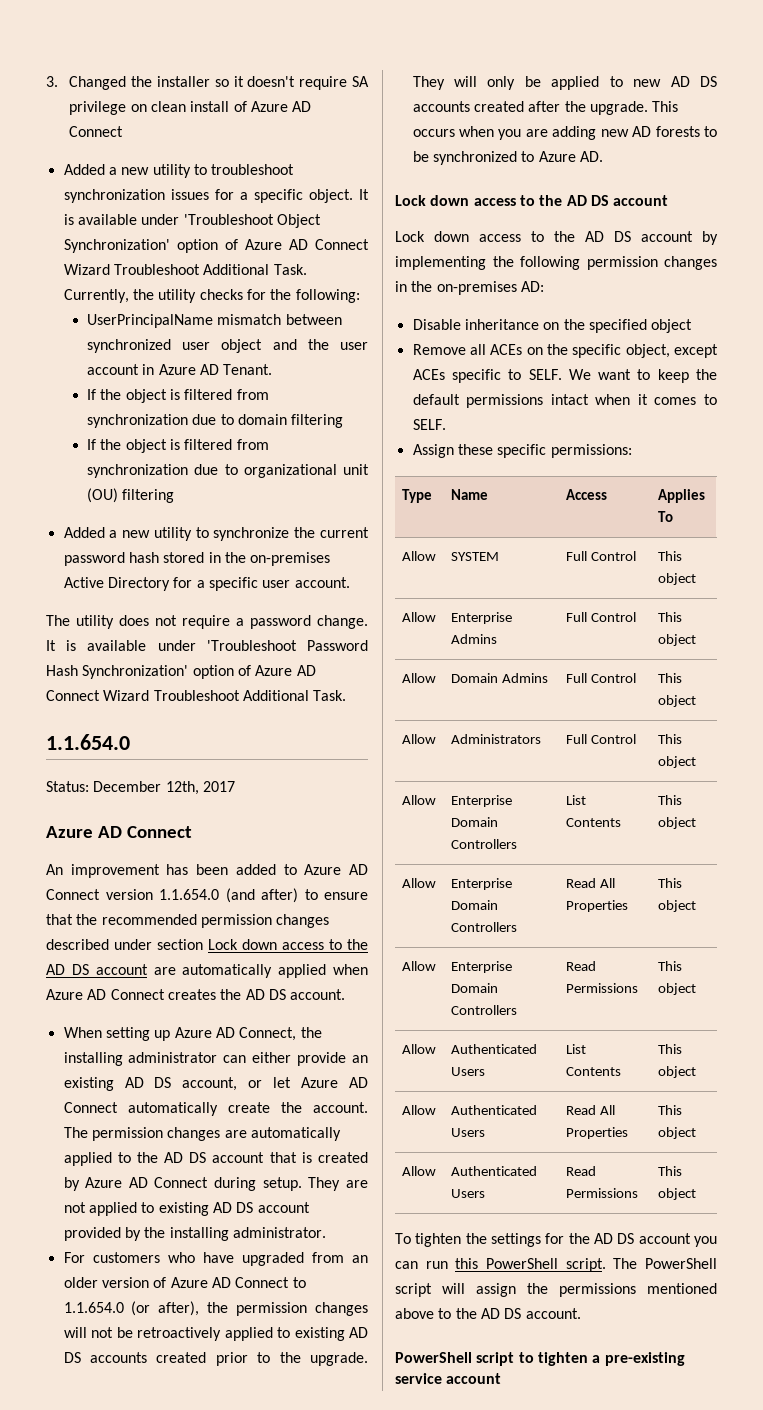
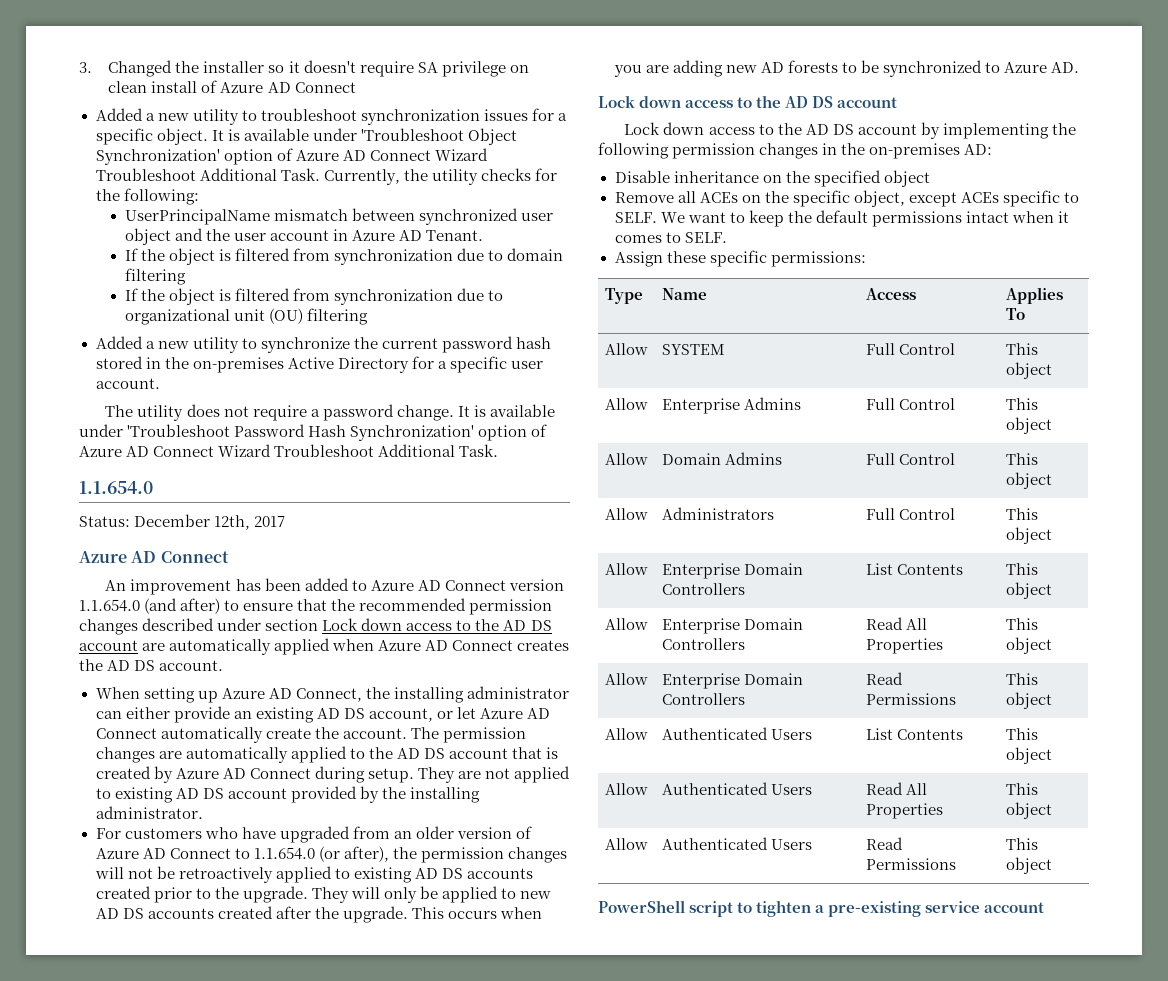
- To tighten the settings for the AD DS account you can run this PowerShell script. The PowerShell script will assign the permissions mentioned above to the AD DS account.

